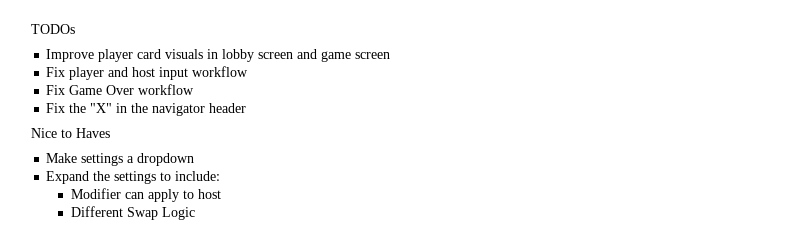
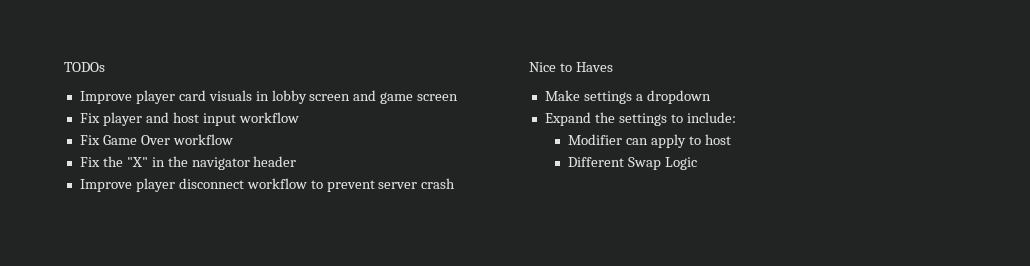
+ Improve player disconnect workflow to prevent server crash

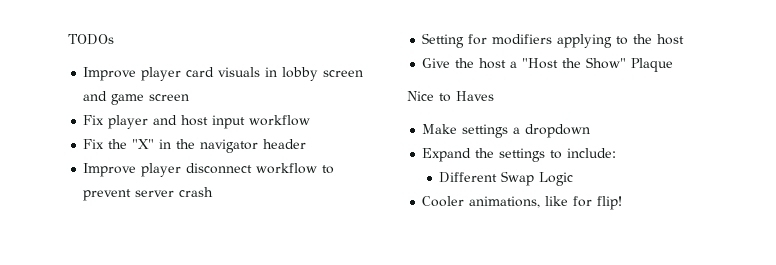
- Fix Game Over workflow
+ Setting for modifiers applying to the host
+ Give the host a "Host the Show" Plaque
- Modifier can apply to host
  Different Swap Logic
+ Cooler animations, like for flip!

